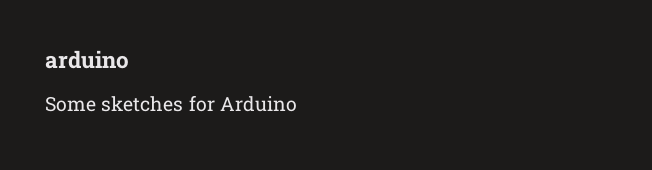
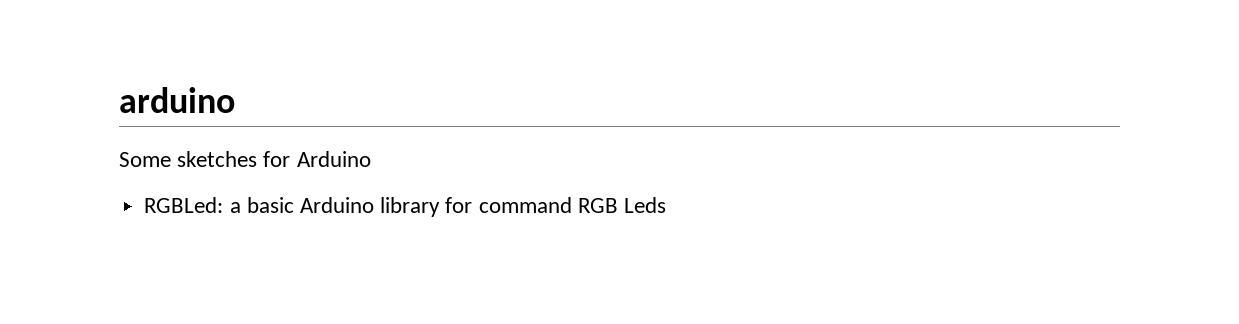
+ RGBLed: a basic Arduino library for command RGB Leds

